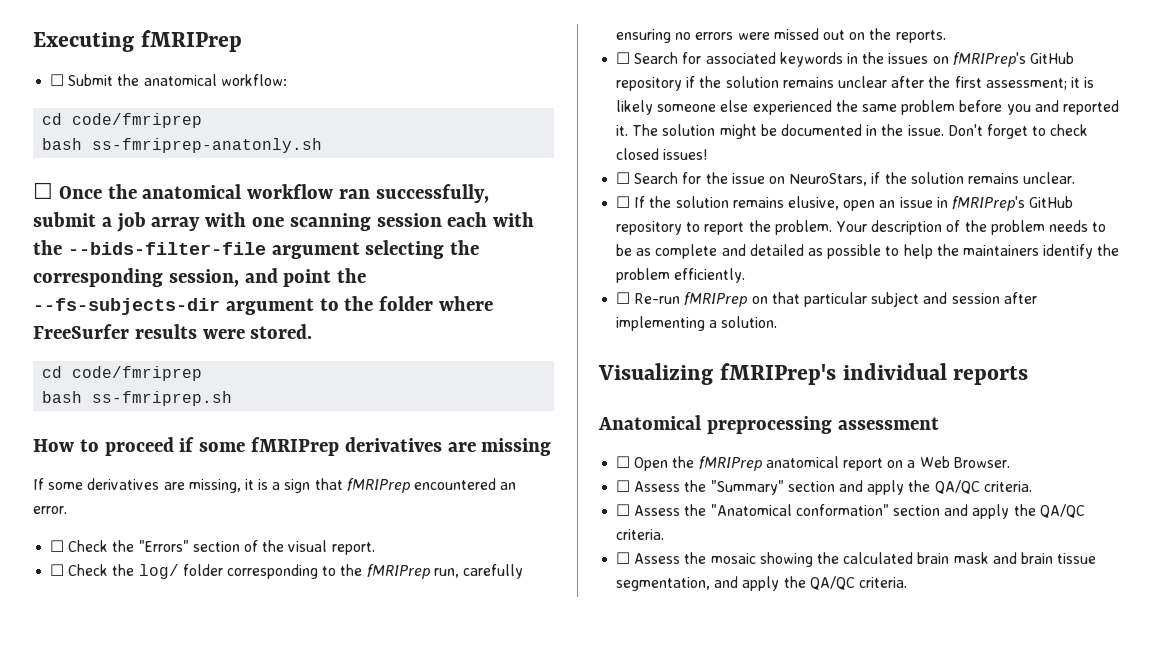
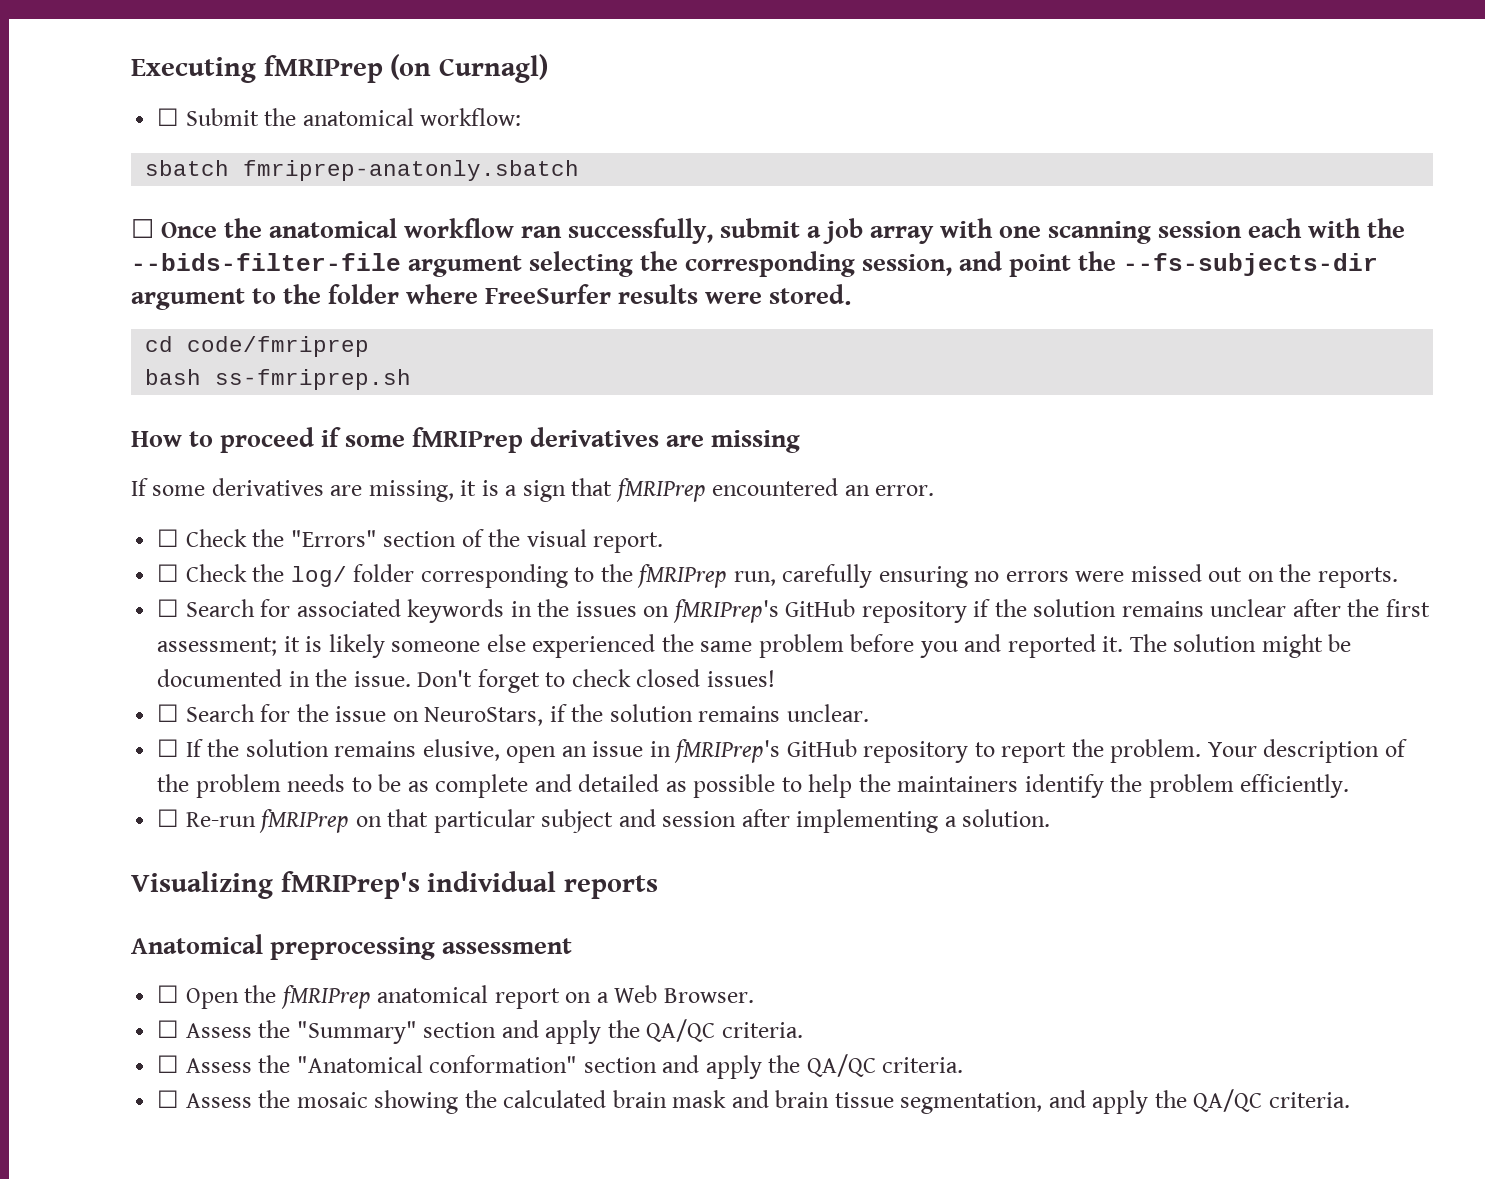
- Executing fMRIPrep
+ Executing fMRIPrep (on Curnagl)
  ☐ Submit the anatomical workflow:
- cd code/fmriprep
- bash ss-fmriprep-anatonly.sh
+ sbatch fmriprep-anatonly.sbatch

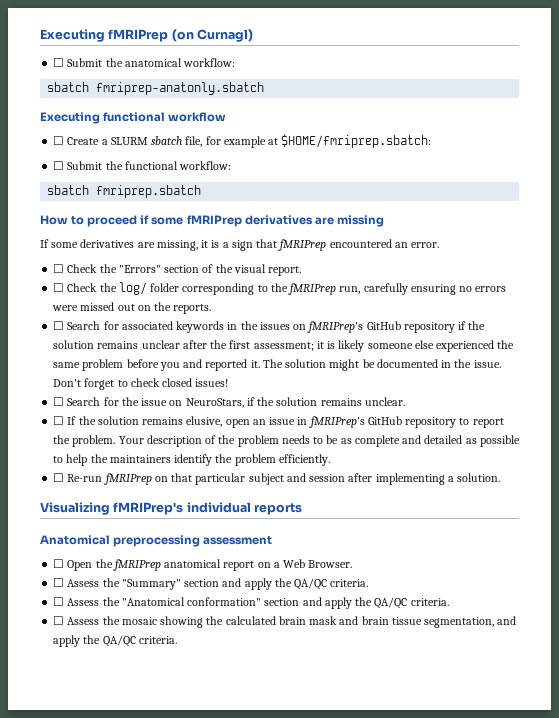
- ☐ Once the anatomical workflow ran successfully, submit a job array with one scanning session each with the --bids-filter-file argument selecting the corresponding session, and point the --fs-subjects-dir argument to the folder where FreeSurfer results were stored.
- cd code/fmriprep
- bash ss-fmriprep.sh
+ Executing functional workflow
+ ☐ Create a SLURM sbatch file, for example at $HOME/fmriprep.sbatch:
+ ☐ Submit the functional workflow:
+ sbatch fmriprep.sbatch

